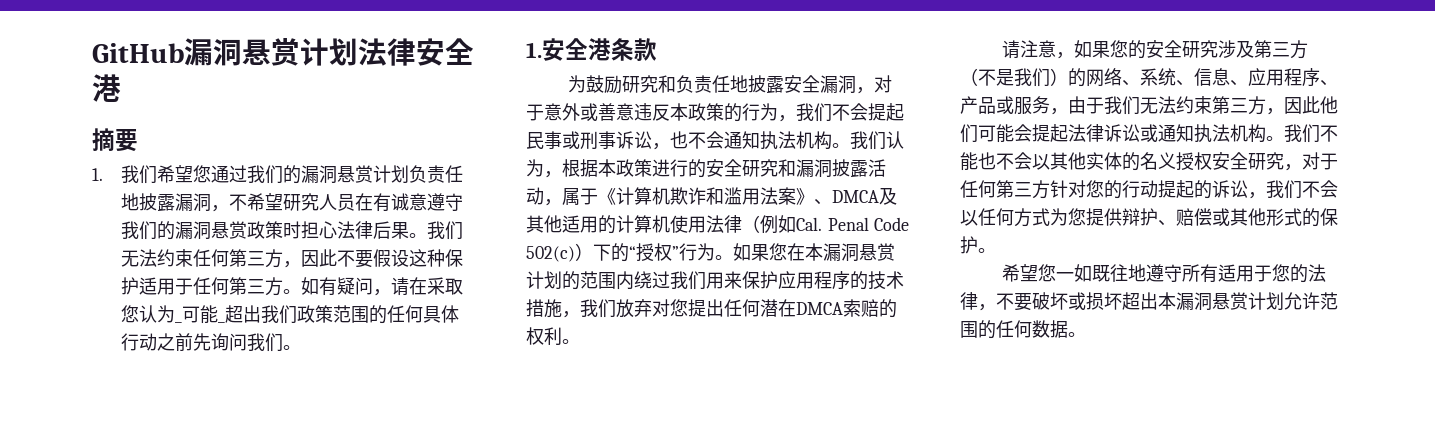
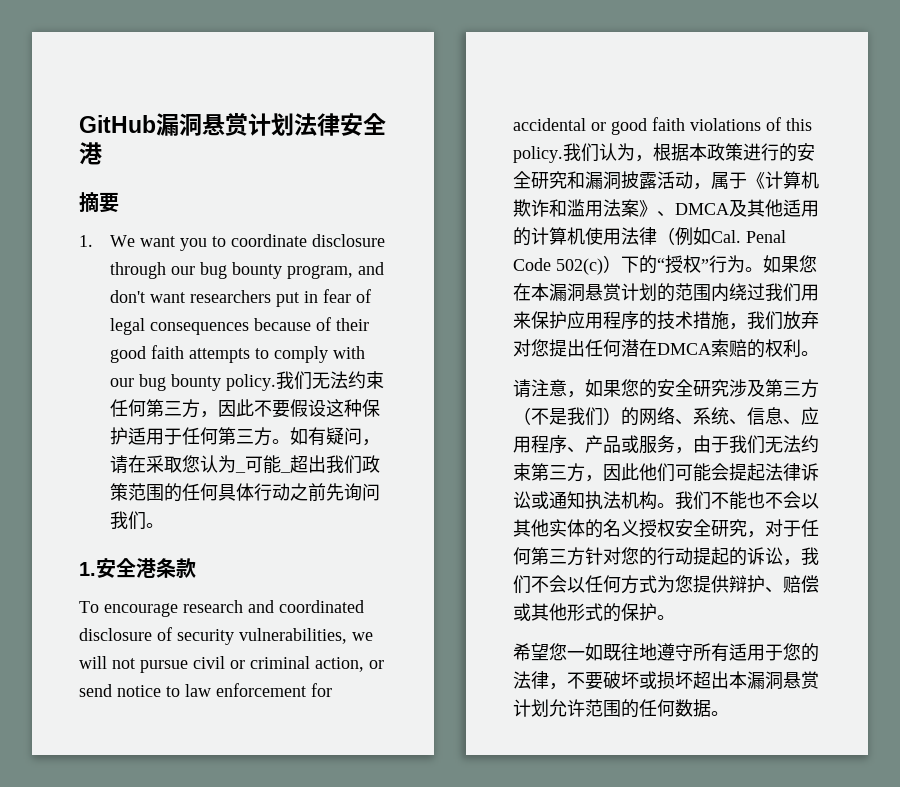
- 1.我们希望您通过我们的漏洞悬赏计划负责任地披露漏洞，不希望研究人员在有诚意遵守我们的漏洞悬赏政策时担心法律后果。
+ 1. We want you to coordinate disclosure through our bug bounty program, and don't want researchers put in fear of legal consequences because of their good faith attempts to comply with our bug bounty policy.
- 为鼓励研究和负责任地披露安全漏洞，对于意外或善意违反本政策的行为，我们不会提起民事或刑事诉讼，也不会通知执法机构。
+ To encourage research and coordinated disclosure of security vulnerabilities, we will not pursue civil or criminal action, or send notice to law enforcement for accidental or good faith violations of this policy.

